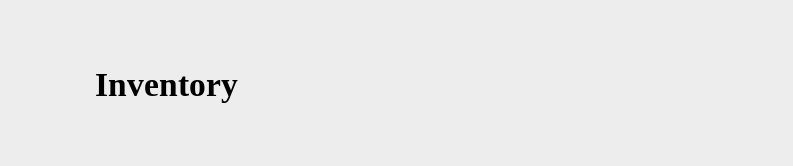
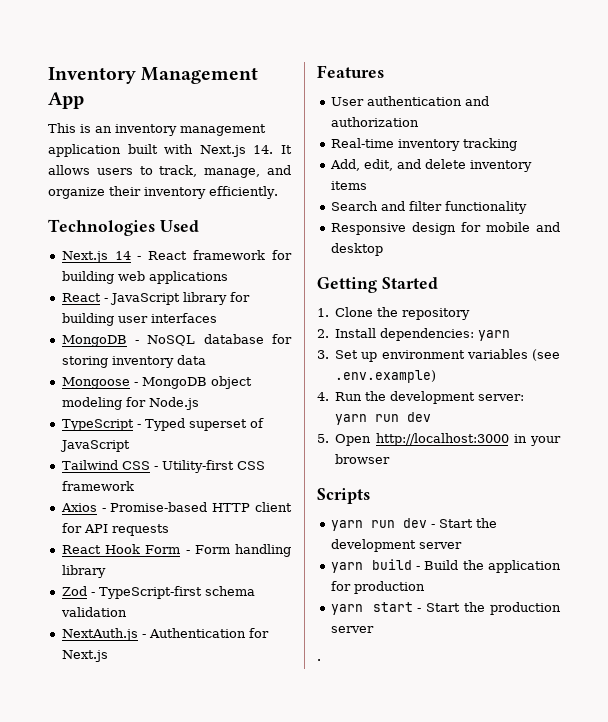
- Inventory
+ Inventory Management App
+ This is an inventory management application built with Next.js 14. It allows users to track, manage, and organize their inventory efficiently.
+ Technologies Used
+ Next.js 14 - React framework for building web applications
+ React - JavaScript library for building user interfaces
+ MongoDB - NoSQL database for storing inventory data
+ Mongoose - MongoDB object modeling for Node.js
+ TypeScript - Typed superset of JavaScript
+ Tailwind CSS - Utility-first CSS framework
+ Axios - Promise-based HTTP client for API requests
+ React Hook Form - Form handling library
+ Zod - TypeScript-first schema validation
+ NextAuth.js - Authentication for Next.js
+ Features
+ User authentication and authorization
+ Real-time inventory tracking
+ Add, edit, and delete inventory items
+ Search and filter functionality
+ Responsive design for mobile and desktop
+ Getting Started
+ 1. Clone the repository
+ 2. Install dependencies: yarn
+ 3. Set up environment variables (see .env.example)
+ 4. Run the development server: yarn run dev
+ 5. Open http://localhost:3000 in your browser
+ Scripts
+ yarn run dev - Start the development server
+ yarn build - Build the application for production
+ yarn start - Start the production server
+ .

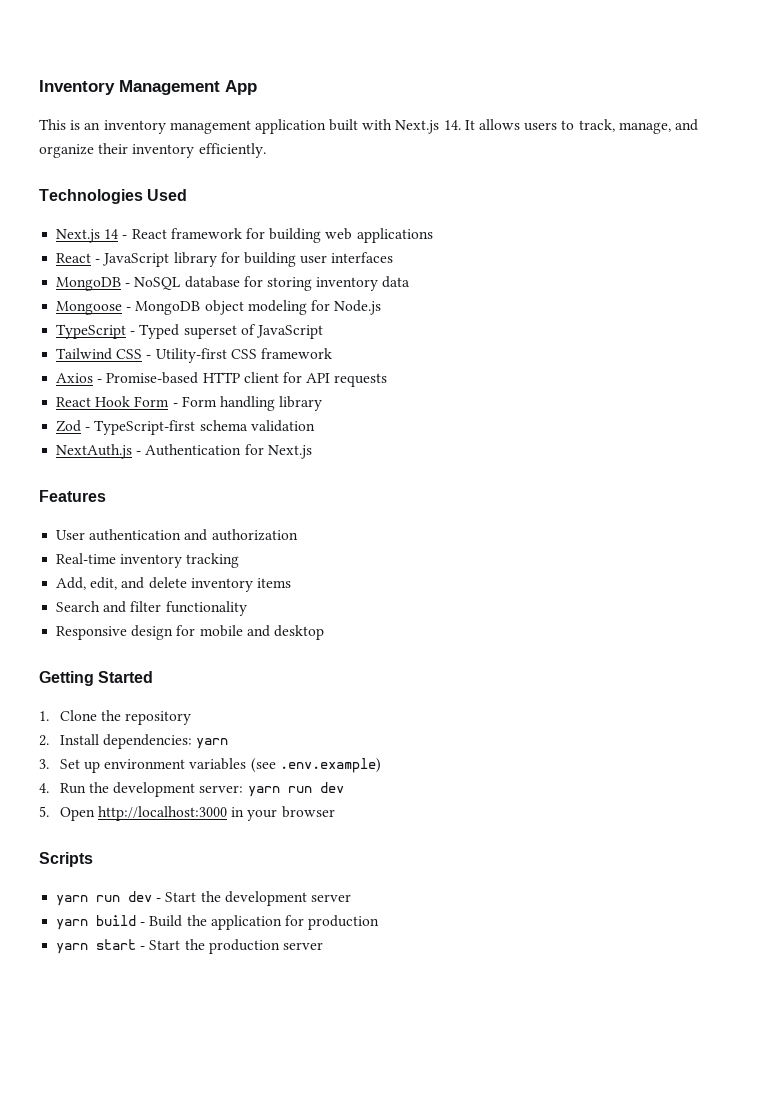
- .

